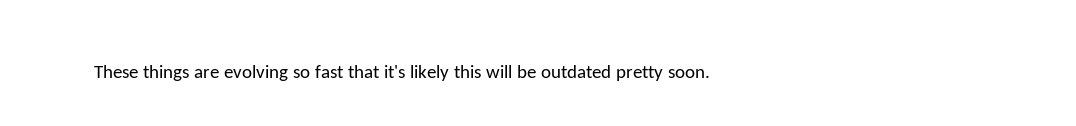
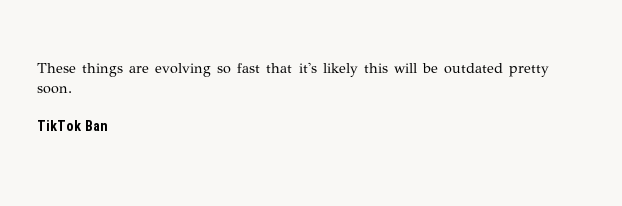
+ TikTok Ban

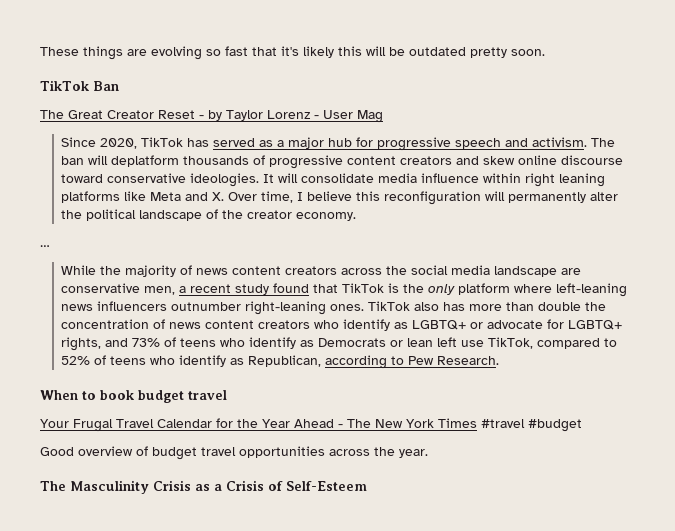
+ The Great Creator Reset - by Taylor Lorenz - User Mag
+ Since 2020, TikTok has served as a major hub for progressive speech and activism. The ban will deplatform thousands of progressive content creators and skew online discourse toward conservative ideologies. It will consolidate media influence within right leaning platforms like Meta and X. Over time, I believe this reconfiguration will permanently alter the political landscape of the creator economy.
+ …
+ While the majority of news content creators across the social media landscape are conservative men, a recent study found that TikTok is the only platform where left-leaning news influencers outnumber right-leaning ones. TikTok also has more than double the concentration of news content creators who identify as LGBTQ+ or advocate for LGBTQ+ rights, and 73% of teens who identify as Democrats or lean left use TikTok, compared to 52% of teens who identify as Republican, according to Pew Research.
+ When to book budget travel
+ Your Frugal Travel Calendar for the Year Ahead - The New York Times #travel #budget
+ Good overview of budget travel opportunities across the year.
+ The Masculinity Crisis as a Crisis of Self-Esteem

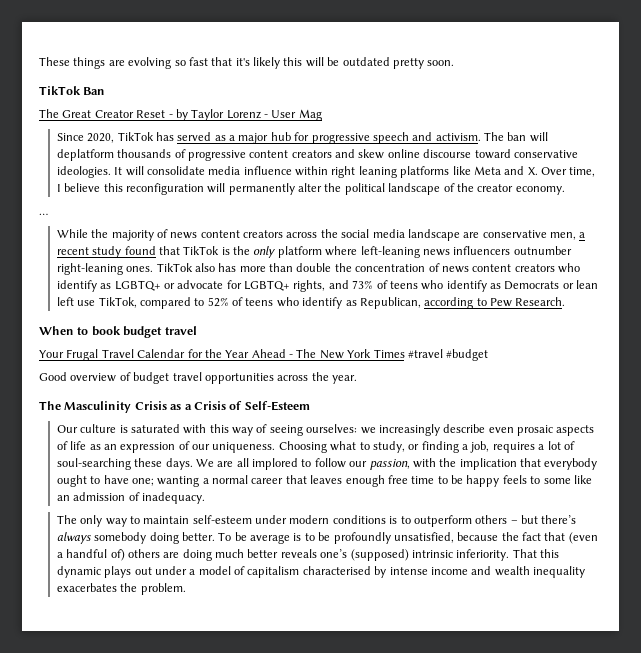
+ Our culture is saturated with this way of seeing ourselves: we increasingly describe even prosaic aspects of life as an expression of our uniqueness. Choosing what to study, or finding a job, requires a lot of soul-searching these days. We are all implored to follow our passion, with the implication that everybody ought to have one; wanting a normal career that leaves enough free time to be happy feels to some like an admission of inadequacy.
+ The only way to maintain self-esteem under modern conditions is to outperform others – but there’s always somebody doing better. To be average is to be profoundly unsatisfied, because the fact that (even a handful of) others are doing much better reveals one’s (supposed) intrinsic inferiority. That this dynamic plays out under a model of capitalism characterised by intense income and wealth inequality exacerbates the problem.

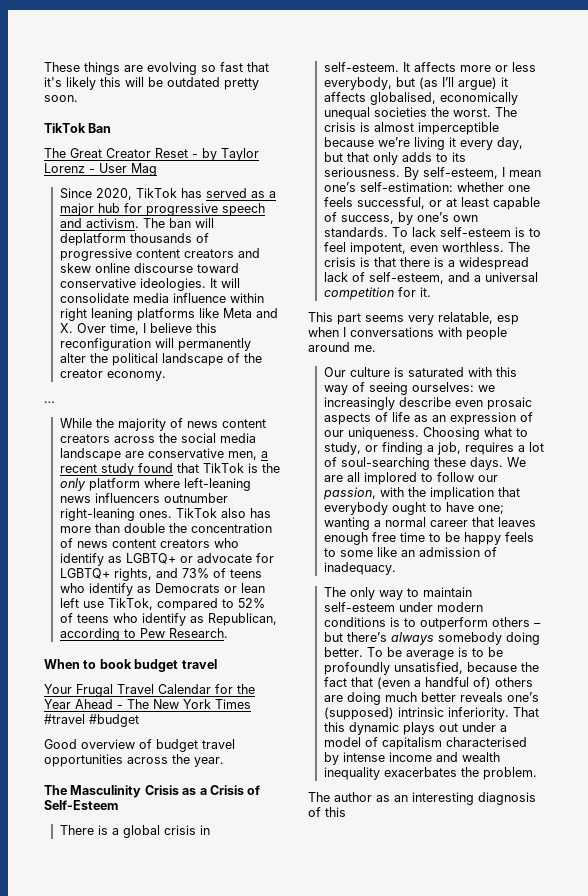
+ There is a global crisis in self-esteem. It affects more or less everybody, but (as I’ll argue) it affects globalised, economically unequal societies the worst. The crisis is almost imperceptible because we’re living it every day, but that only adds to its seriousness. By self-esteem, I mean one’s self-estimation: whether one feels successful, or at least capable of success, by one’s own standards. To lack self-esteem is to feel impotent, even worthless. The crisis is that there is a widespread lack of self-esteem, and a universal competition for it.
+ This part seems very relatable, esp when I conversations with people around me.
+ The author as an interesting diagnosis of this

